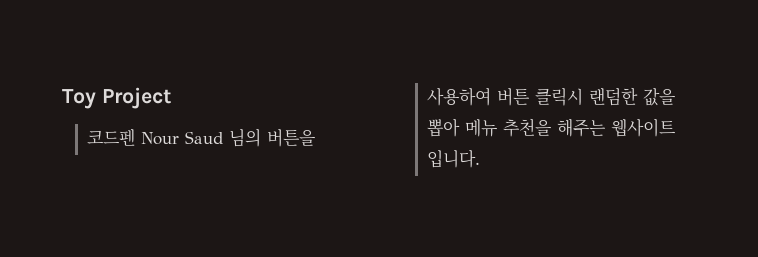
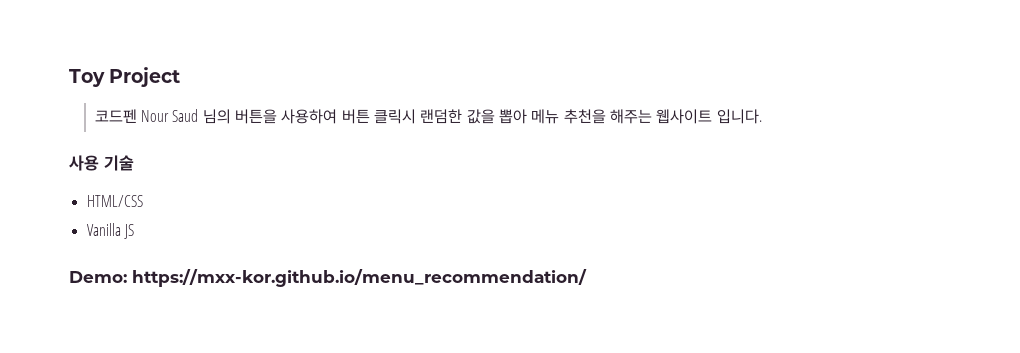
+ 사용 기술
+ HTML/CSS
+ Vanilla JS
+ Demo: https://mxx-kor.github.io/menu_recommendation/

